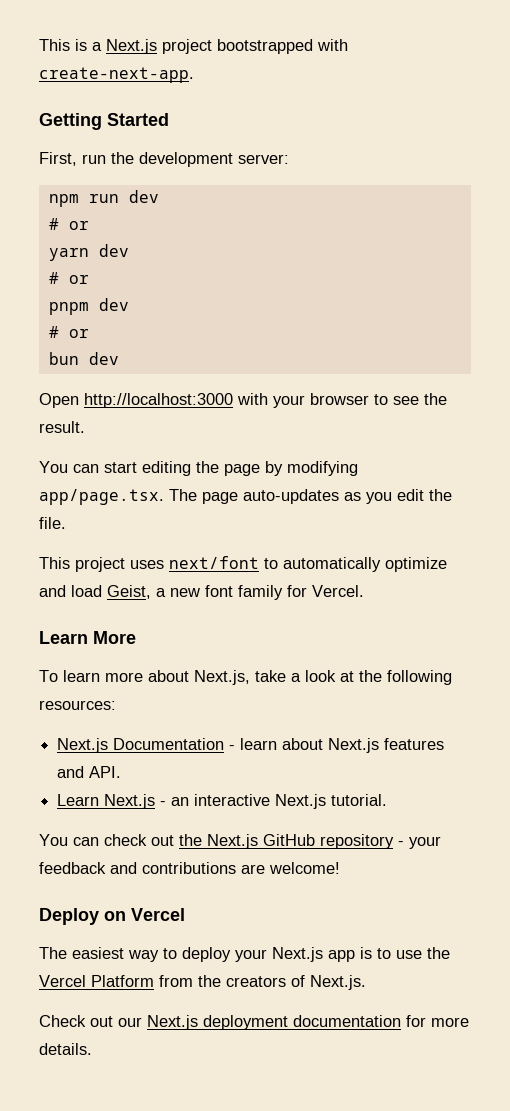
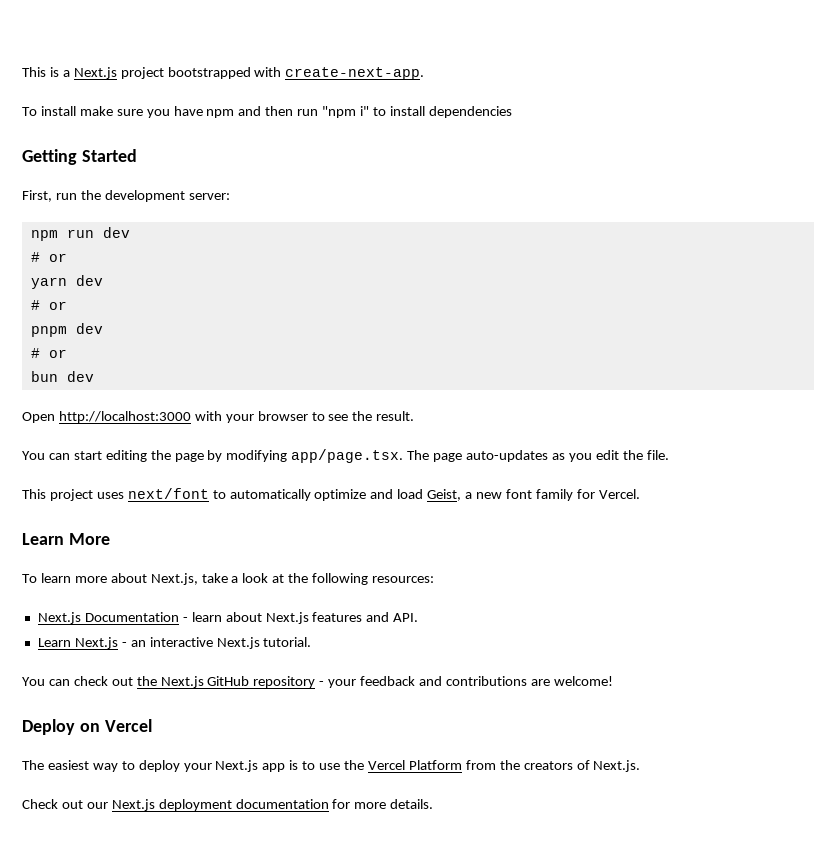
+ To install make sure you have npm and then run "npm i" to install dependencies

